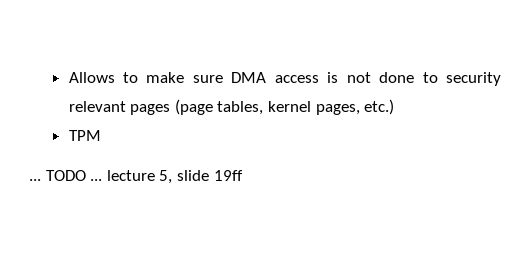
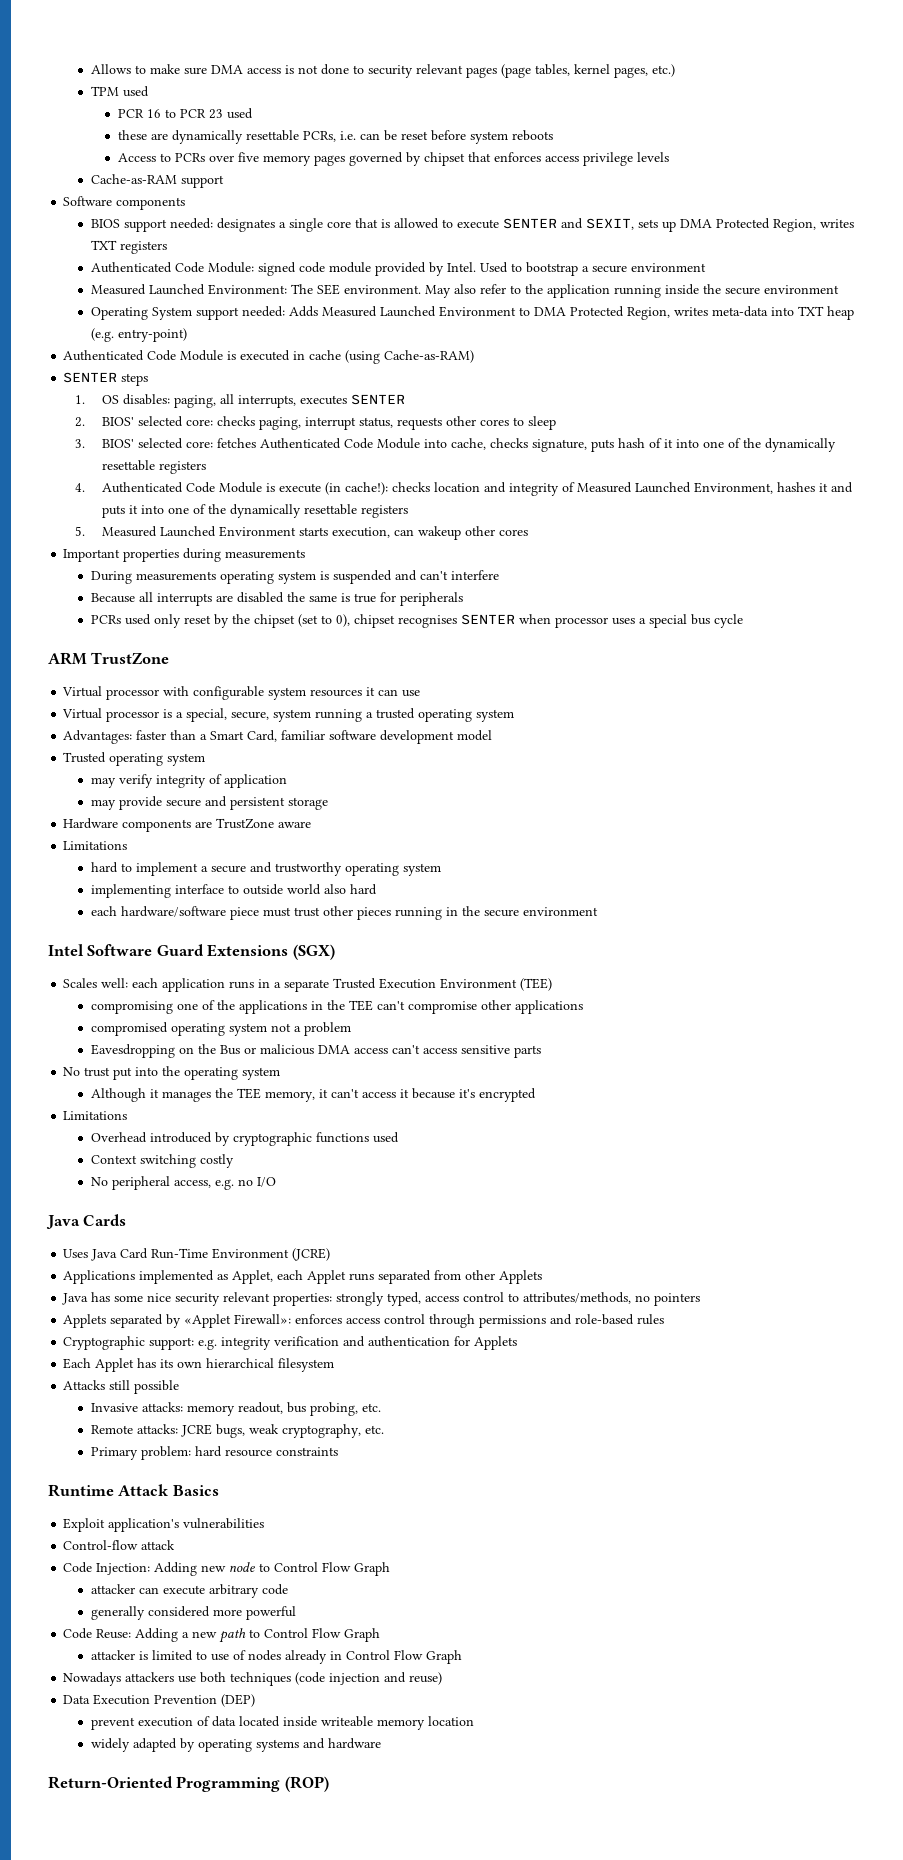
- TPM
- ... TODO ... lecture 5, slide 19ff
+ TPM used
+ PCR 16 to PCR 23 used
+ these are dynamically resettable PCRs, i.e. can be reset before system reboots
+ Access to PCRs over five memory pages governed by chipset that enforces access privilege levels
+ Cache-as-RAM support
+ Software components
+ BIOS support needed: designates a single core that is allowed to execute SENTER and SEXIT, sets up DMA Protected Region, writes TXT registers
+ Authenticated Code Module: signed code module provided by Intel. Used to bootstrap a secure environment
+ Measured Launched Environment: The SEE environment. May also refer to the application running inside the secure environment
+ Operating System support needed: Adds Measured Launched Environment to DMA Protected Region, writes meta-data into TXT heap (e.g. entry-point)
+ Authenticated Code Module is executed in cache (using Cache-as-RAM)
+ SENTER steps
+ 1. OS disables: paging, all interrupts, executes SENTER
+ 2. BIOS' selected core: checks paging, interrupt status, requests other cores to sleep
+ 3. BIOS' selected core: fetches Authenticated Code Module into cache, checks signature, puts hash of it into one of the dynamically resettable registers
+ 4. Authenticated Code Module is execute (in cache!): checks location and integrity of Measured Launched Environment, hashes it and puts it into one of the dynamically resettable registers
+ 5. Measured Launched Environment starts execution, can wakeup other cores
+ Important properties during measurements
+ During measurements operating system is suspended and can't interfere
+ Because all interrupts are disabled the same is true for peripherals
+ PCRs used only reset by the chipset (set to 0), chipset recognises SENTER when processor uses a special bus cycle
+ ARM TrustZone
+ Virtual processor with configurable system resources it can use
+ Virtual processor is a special, secure, system running a trusted operating system
+ Advantages: faster than a Smart Card, familiar software development model
+ Trusted operating system
+ may verify integrity of application
+ may provide secure and persistent storage
+ Hardware components are TrustZone aware
+ Limitations
+ hard to implement a secure and trustworthy operating system
+ implementing interface to outside world also hard
+ each hardware/software piece must trust other pieces running in the secure environment
+ Intel Software Guard Extensions (SGX)
+ Scales well: each application runs in a separate Trusted Execution Environment (TEE)
+ compromising one of the applications in the TEE can't compromise other applications
+ compromised operating system not a problem
+ Eavesdropping on the Bus or malicious DMA access can't access sensitive parts
+ No trust put into the operating system
+ Although it manages the TEE memory, it can't access it because it's encrypted
+ Limitations
+ Overhead introduced by cryptographic functions used
+ Context switching costly
+ No peripheral access, e.g. no I/O
+ Java Cards
+ Uses Java Card Run-Time Environment (JCRE)
+ Applications implemented as Applet, each Applet runs separated from other Applets
+ Java has some nice security relevant properties: strongly typed, access control to attributes/methods, no pointers
+ Applets separated by «Applet Firewall»: enforces access control through permissions and role-based rules
+ Cryptographic support: e.g. integrity verification and authentication for Applets
+ Each Applet has its own hierarchical filesystem
+ Attacks still possible
+ Invasive attacks: memory readout, bus probing, etc.
+ Remote attacks: JCRE bugs, weak cryptography, etc.
+ Primary problem: hard resource constraints
+ Runtime Attack Basics
+ Exploit application's vulnerabilities
+ Control-flow attack
+ Code Injection: Adding new node to Control Flow Graph
+ attacker can execute arbitrary code
+ generally considered more powerful
+ Code Reuse: Adding a new path to Control Flow Graph
+ attacker is limited to use of nodes already in Control Flow Graph
+ Nowadays attackers use both techniques (code injection and reuse)
+ Data Execution Prevention (DEP)
+ prevent execution of data located inside writeable memory location
+ widely adapted by operating systems and hardware
+ Return-Oriented Programming (ROP)

